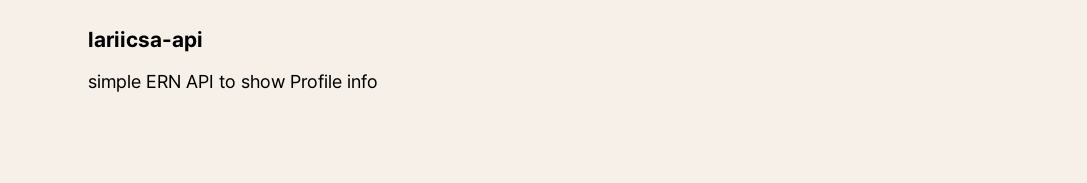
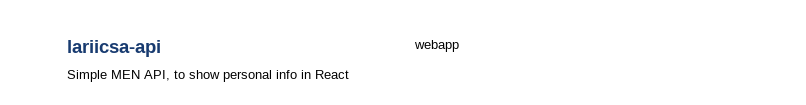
- simple ERN API to show Profile info
+ Simple MEN API, to show personal info in React webapp

